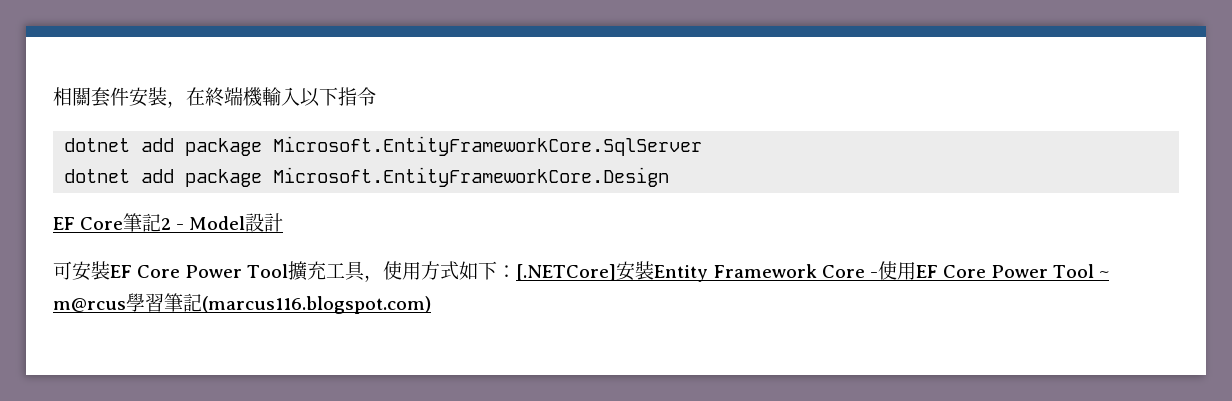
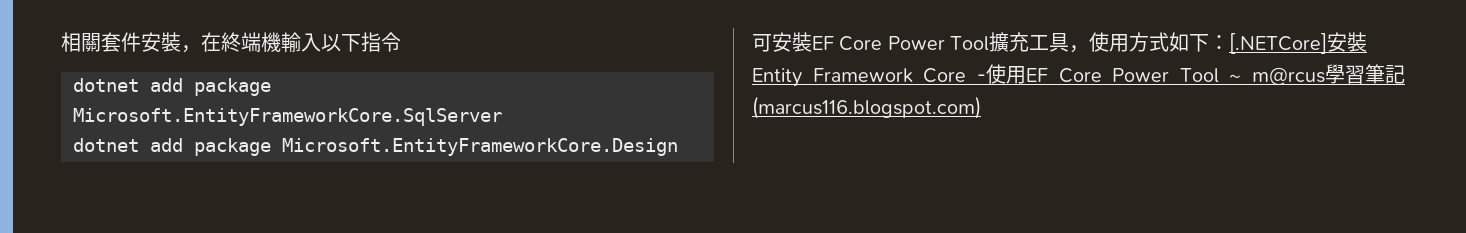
- EF Core筆記2 - Model設計

